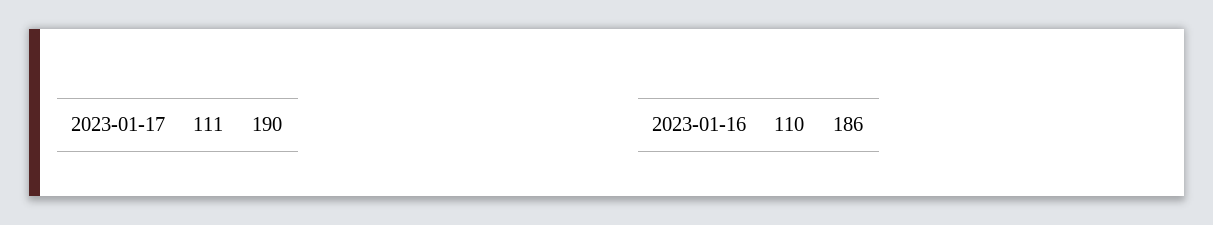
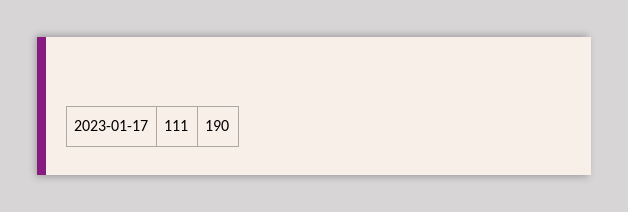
- 2023-01-16 | 110 | 186

